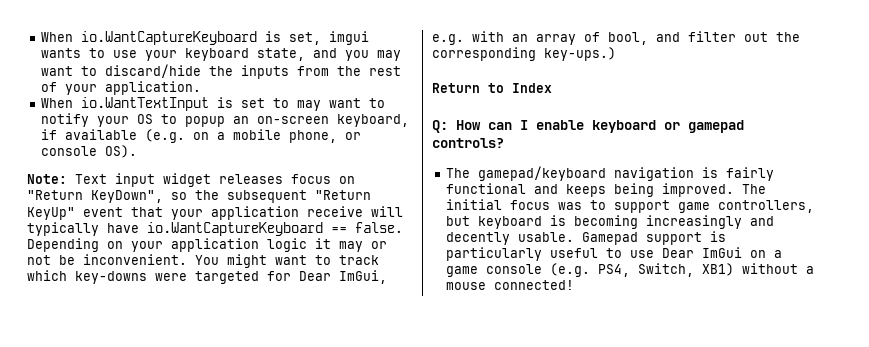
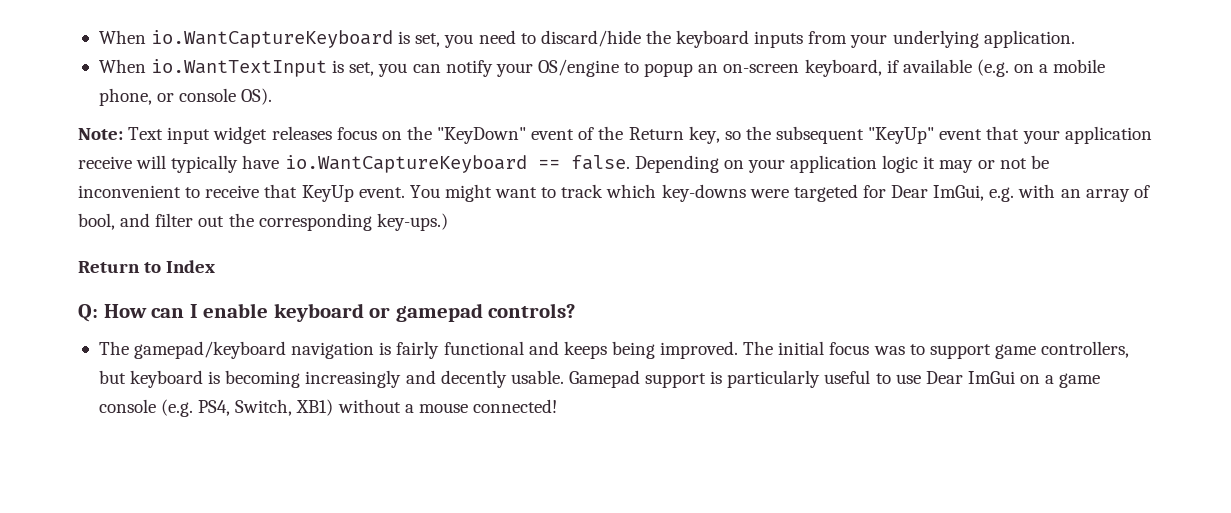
- When io.WantCaptureKeyboard is set, imgui wants to use your keyboard state, and you may want to discard/hide the inputs from the rest of your application.
+ When io.WantCaptureKeyboard is set, you need to discard/hide the keyboard inputs from your underlying application.
- When io.WantTextInput is set to may want to notify your OS to popup an on-screen keyboard, if available (e.g. on a mobile phone, or console OS).
+ When io.WantTextInput is set, you can notify your OS/engine to popup an on-screen keyboard, if available (e.g. on a mobile phone, or console OS).
- Note: Text input widget releases focus on "Return KeyDown", so the subsequent "Return KeyUp" event that your application receive will typically have io.WantCaptureKeyboard == false.
+ Note: Text input widget releases focus on the "KeyDown" event of the Return key, so the subsequent "KeyUp" event that your application receive will typically have io.WantCaptureKeyboard == false.
- Depending on your application logic it may or not be inconvenient.
+ Depending on your application logic it may or not be inconvenient to receive that KeyUp event.

